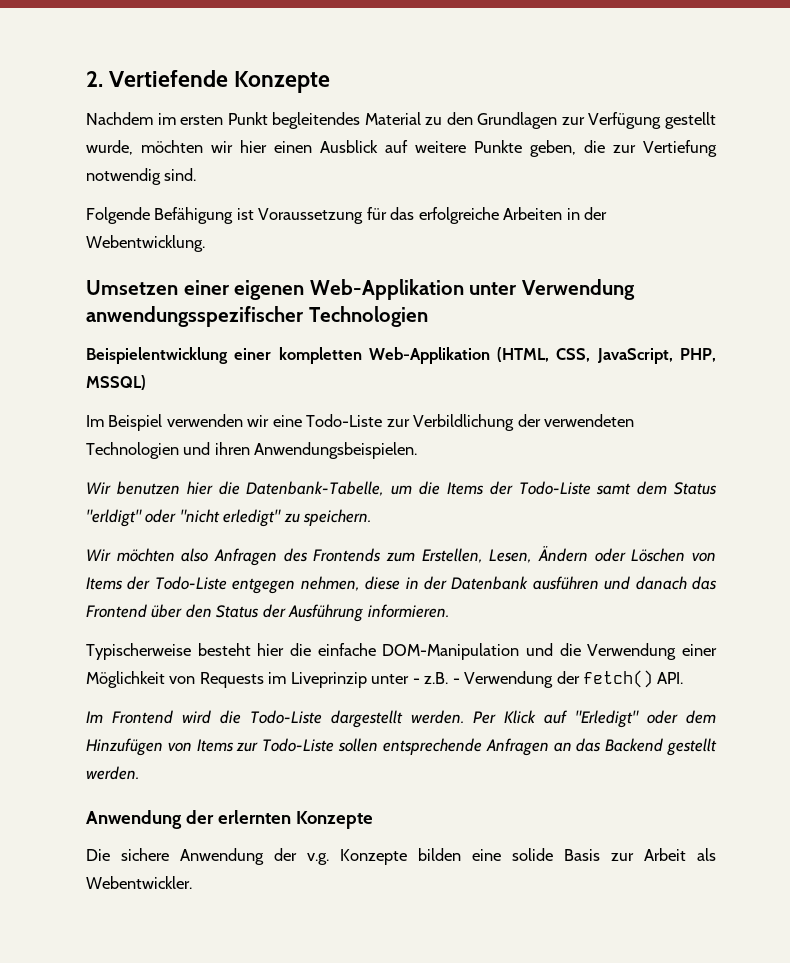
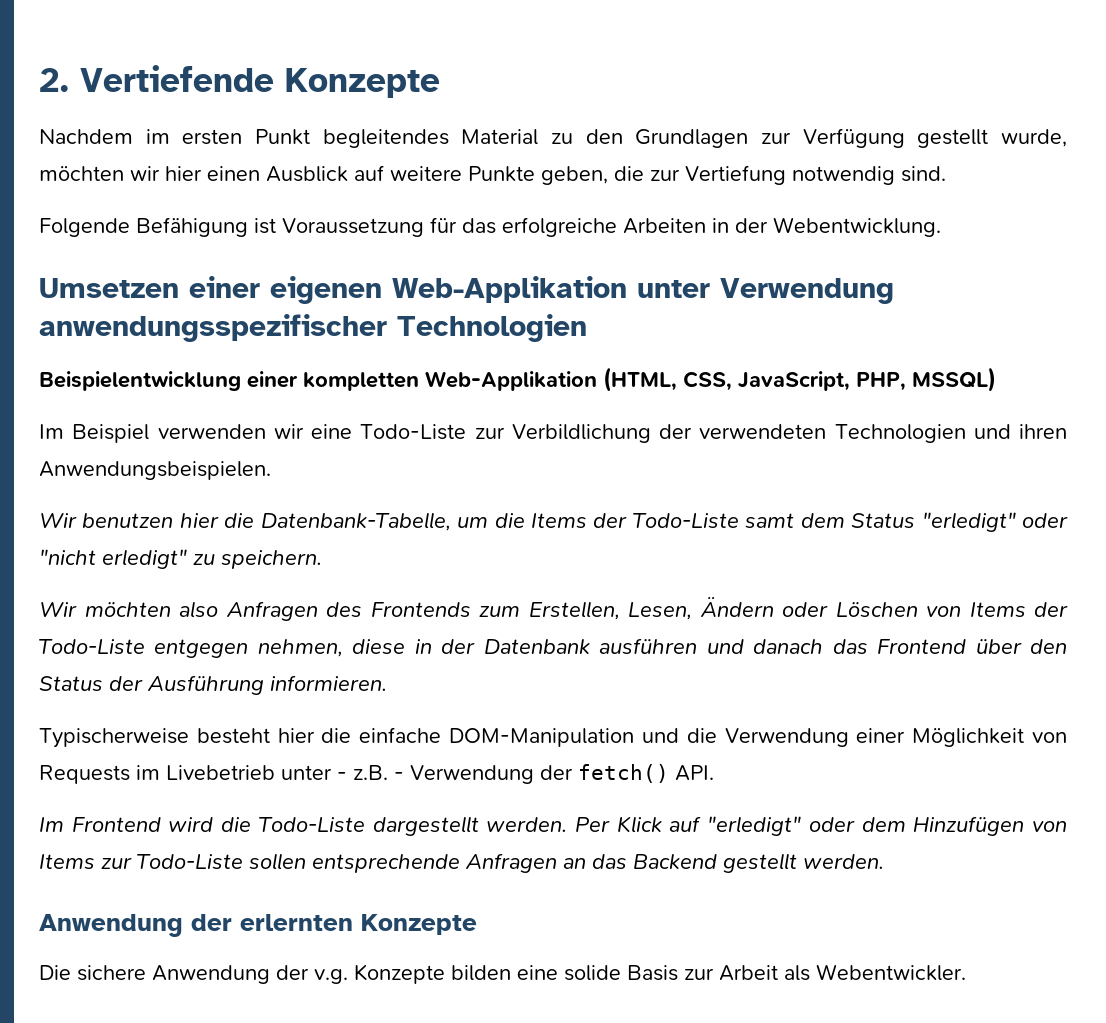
- Wir benutzen hier die Datenbank-Tabelle, um die Items der Todo-Liste samt dem Status "erldigt" oder "nicht erledigt" zu speichern.
+ Wir benutzen hier die Datenbank-Tabelle, um die Items der Todo-Liste samt dem Status "erledigt" oder "nicht erledigt" zu speichern.
- Typischerweise besteht hier die einfache DOM-Manipulation und die Verwendung einer Möglichkeit von Requests im Liveprinzip unter - z.B. - Verwendung der fetch() API.
+ Typischerweise besteht hier die einfache DOM-Manipulation und die Verwendung einer Möglichkeit von Requests im Livebetrieb unter - z.B. - Verwendung der fetch() API.
- Per Klick auf "Erledigt" oder dem Hinzufügen von Items zur Todo-Liste sollen entsprechende Anfragen an das Backend gestellt werden.
+ Per Klick auf "erledigt" oder dem Hinzufügen von Items zur Todo-Liste sollen entsprechende Anfragen an das Backend gestellt werden.

